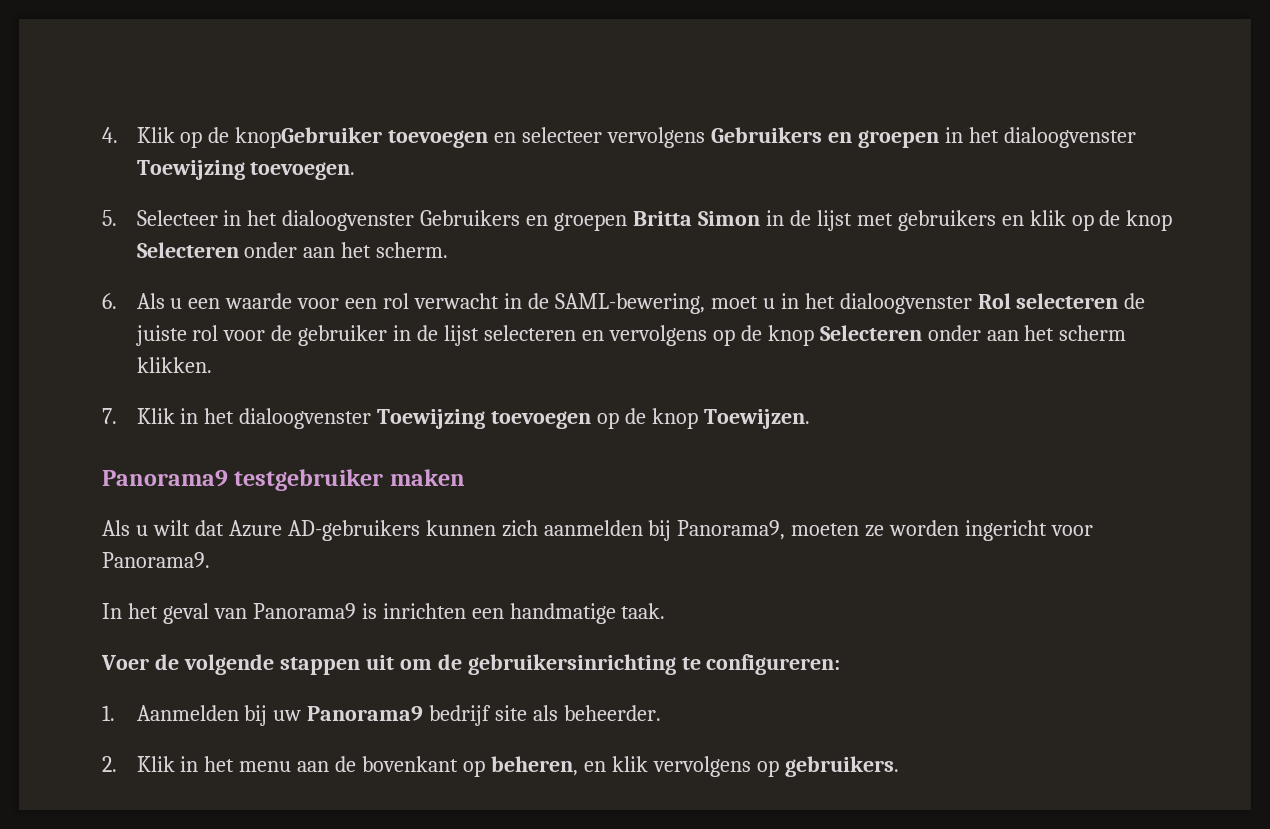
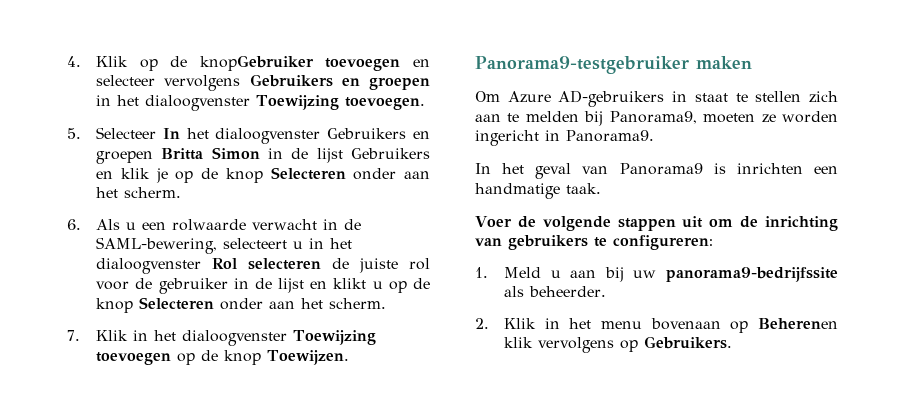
- 5. Selecteer in het dialoogvenster Gebruikers en groepen Britta Simon in de lijst met gebruikers en klik op de knop Selecteren onder aan het scherm.
+ 5. Selecteer In het dialoogvenster Gebruikers en groepen Britta Simon in de lijst Gebruikers en klik je op de knop Selecteren onder aan het scherm.
- 6. Als u een waarde voor een rol verwacht in de SAML-bewering, moet u in het dialoogvenster Rol selecteren de juiste rol voor de gebruiker in de lijst selecteren en vervolgens op de knop Selecteren onder aan het scherm klikken.
+ 6. Als u een rolwaarde verwacht in de SAML-bewering, selecteert u in het dialoogvenster Rol selecteren de juiste rol voor de gebruiker in de lijst en klikt u op de knop Selecteren onder aan het scherm.
- Panorama9 testgebruiker maken
+ Panorama9-testgebruiker maken
- Als u wilt dat Azure AD-gebruikers kunnen zich aanmelden bij Panorama9, moeten ze worden ingericht voor Panorama9.
+ Om Azure AD-gebruikers in staat te stellen zich aan te melden bij Panorama9, moeten ze worden ingericht in Panorama9.
- Voer de volgende stappen uit om de gebruikersinrichting te configureren:
+ Voer de volgende stappen uit om de inrichting van gebruikers te configureren:
- 1. Aanmelden bij uw Panorama9 bedrijf site als beheerder.
+ 1. Meld u aan bij uw panorama9-bedrijfssite als beheerder.
- 2. Klik in het menu aan de bovenkant op beheren, en klik vervolgens op gebruikers.
+ 2. Klik in het menu bovenaan op Beherenen klik vervolgens op Gebruikers.

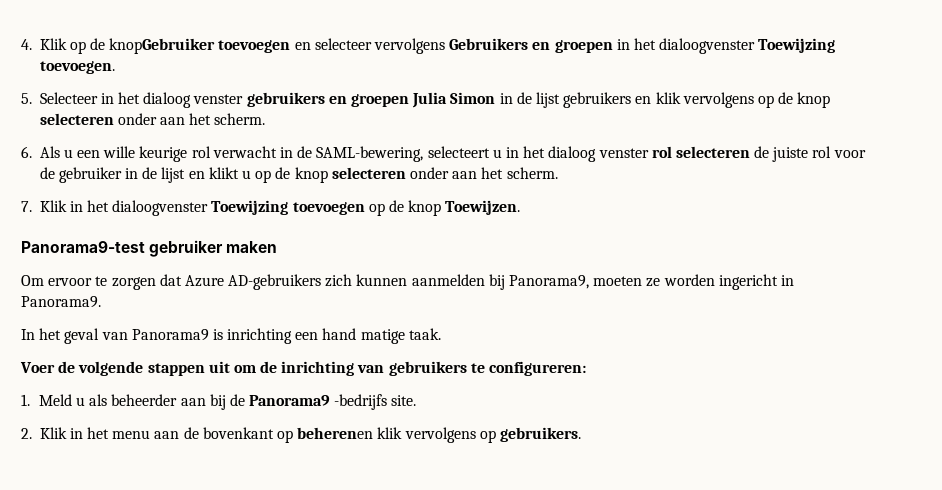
- 5. Selecteer In het dialoogvenster Gebruikers en groepen Britta Simon in de lijst Gebruikers en klik je op de knop Selecteren onder aan het scherm.
+ 5. Selecteer in het dialoog venster gebruikers en groepen Julia Simon in de lijst gebruikers en klik vervolgens op de knop selecteren onder aan het scherm.
- 6. Als u een rolwaarde verwacht in de SAML-bewering, selecteert u in het dialoogvenster Rol selecteren de juiste rol voor de gebruiker in de lijst en klikt u op de knop Selecteren onder aan het scherm.
+ 6. Als u een wille keurige rol verwacht in de SAML-bewering, selecteert u in het dialoog venster rol selecteren de juiste rol voor de gebruiker in de lijst en klikt u op de knop selecteren onder aan het scherm.
- Panorama9-testgebruiker maken
+ Panorama9-test gebruiker maken
- Om Azure AD-gebruikers in staat te stellen zich aan te melden bij Panorama9, moeten ze worden ingericht in Panorama9.
+ Om ervoor te zorgen dat Azure AD-gebruikers zich kunnen aanmelden bij Panorama9, moeten ze worden ingericht in Panorama9.
- In het geval van Panorama9 is inrichten een handmatige taak.
+ In het geval van Panorama9 is inrichting een hand matige taak.
- 1. Meld u aan bij uw panorama9-bedrijfssite als beheerder.
+ 1. Meld u als beheerder aan bij de Panorama9 -bedrijfs site.
- 2. Klik in het menu bovenaan op Beherenen klik vervolgens op Gebruikers.
+ 2. Klik in het menu aan de bovenkant op beherenen klik vervolgens op gebruikers.

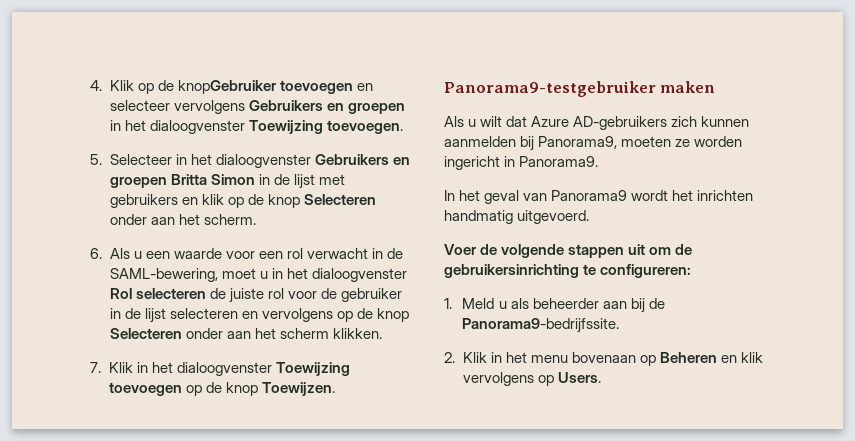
- 5. Selecteer in het dialoog venster gebruikers en groepen Julia Simon in de lijst gebruikers en klik vervolgens op de knop selecteren onder aan het scherm.
+ 5. Selecteer in het dialoogvenster Gebruikers en groepen Britta Simon in de lijst met gebruikers en klik op de knop Selecteren onder aan het scherm.
- 6. Als u een wille keurige rol verwacht in de SAML-bewering, selecteert u in het dialoog venster rol selecteren de juiste rol voor de gebruiker in de lijst en klikt u op de knop selecteren onder aan het scherm.
+ 6. Als u een waarde voor een rol verwacht in de SAML-bewering, moet u in het dialoogvenster Rol selecteren de juiste rol voor de gebruiker in de lijst selecteren en vervolgens op de knop Selecteren onder aan het scherm klikken.
- Panorama9-test gebruiker maken
+ Panorama9-testgebruiker maken
- Om ervoor te zorgen dat Azure AD-gebruikers zich kunnen aanmelden bij Panorama9, moeten ze worden ingericht in Panorama9.
+ Als u wilt dat Azure AD-gebruikers zich kunnen aanmelden bij Panorama9, moeten ze worden ingericht in Panorama9.
- In het geval van Panorama9 is inrichting een hand matige taak.
+ In het geval van Panorama9 wordt het inrichten handmatig uitgevoerd.
- Voer de volgende stappen uit om de inrichting van gebruikers te configureren:
+ Voer de volgende stappen uit om de gebruikersinrichting te configureren:
- 1. Meld u als beheerder aan bij de Panorama9 -bedrijfs site.
+ 1. Meld u als beheerder aan bij de Panorama9-bedrijfssite.
- 2. Klik in het menu aan de bovenkant op beherenen klik vervolgens op gebruikers.
+ 2. Klik in het menu bovenaan op Beheren en klik vervolgens op Users.

